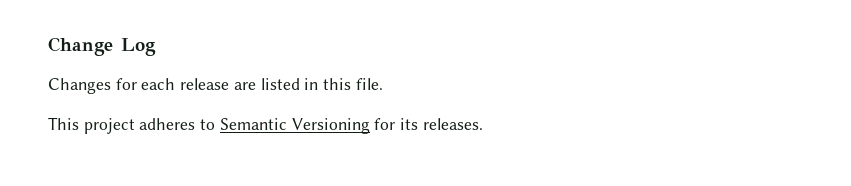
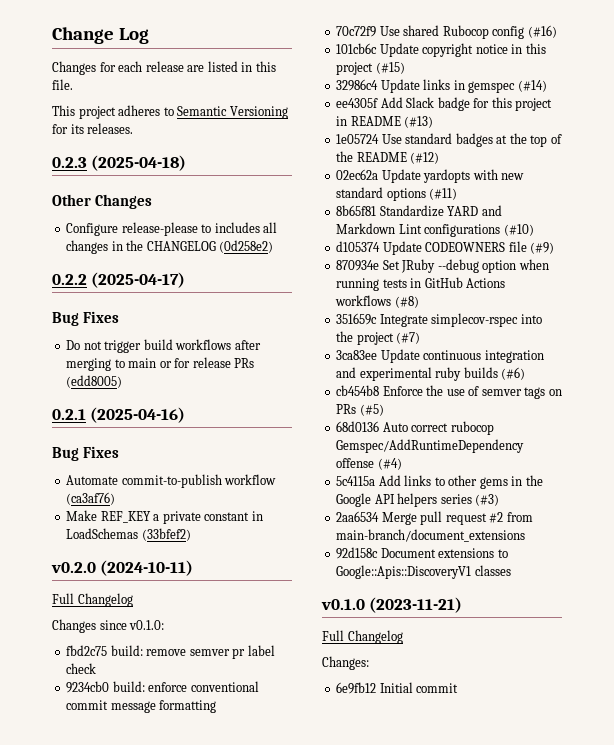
+ 0.2.3 (2025-04-18)
+ Other Changes
+ Configure release-please to includes all changes in the CHANGELOG (0d258e2)
+ 0.2.2 (2025-04-17)
+ Bug Fixes
+ Do not trigger build workflows after merging to main or for release PRs (edd8005)
+ 0.2.1 (2025-04-16)
+ Bug Fixes
+ Automate commit-to-publish workflow (ca3af76)
+ Make REF_KEY a private constant in LoadSchemas (33bfef2)
+ v0.2.0 (2024-10-11)
+ Full Changelog
+ Changes since v0.1.0:
+ fbd2c75 build: remove semver pr label check
+ 9234cb0 build: enforce conventional commit message formatting
+ 70c72f9 Use shared Rubocop config (#16)
+ 101cb6c Update copyright notice in this project (#15)
+ 32986c4 Update links in gemspec (#14)
+ ee4305f Add Slack badge for this project in README (#13)
+ 1e05724 Use standard badges at the top of the README (#12)
+ 02ec62a Update yardopts with new standard options (#11)
+ 8b65f81 Standardize YARD and Markdown Lint configurations (#10)
+ d105374 Update CODEOWNERS file (#9)
+ 870934e Set JRuby --debug option when running tests in GitHub Actions workflows (#8)
+ 351659c Integrate simplecov-rspec into the project (#7)
+ 3ca83ee Update continuous integration and experimental ruby builds (#6)
+ cb454b8 Enforce the use of semver tags on PRs (#5)
+ 68d0136 Auto correct rubocop Gemspec/AddRuntimeDependency offense (#4)
+ 5c4115a Add links to other gems in the Google API helpers series (#3)
+ 2aa6534 Merge pull request #2 from main-branch/document_extensions
+ 92d158c Document extensions to Google::Apis::DiscoveryV1 classes
+ v0.1.0 (2023-11-21)
+ Full Changelog
+ Changes:
+ 6e9fb12 Initial commit

